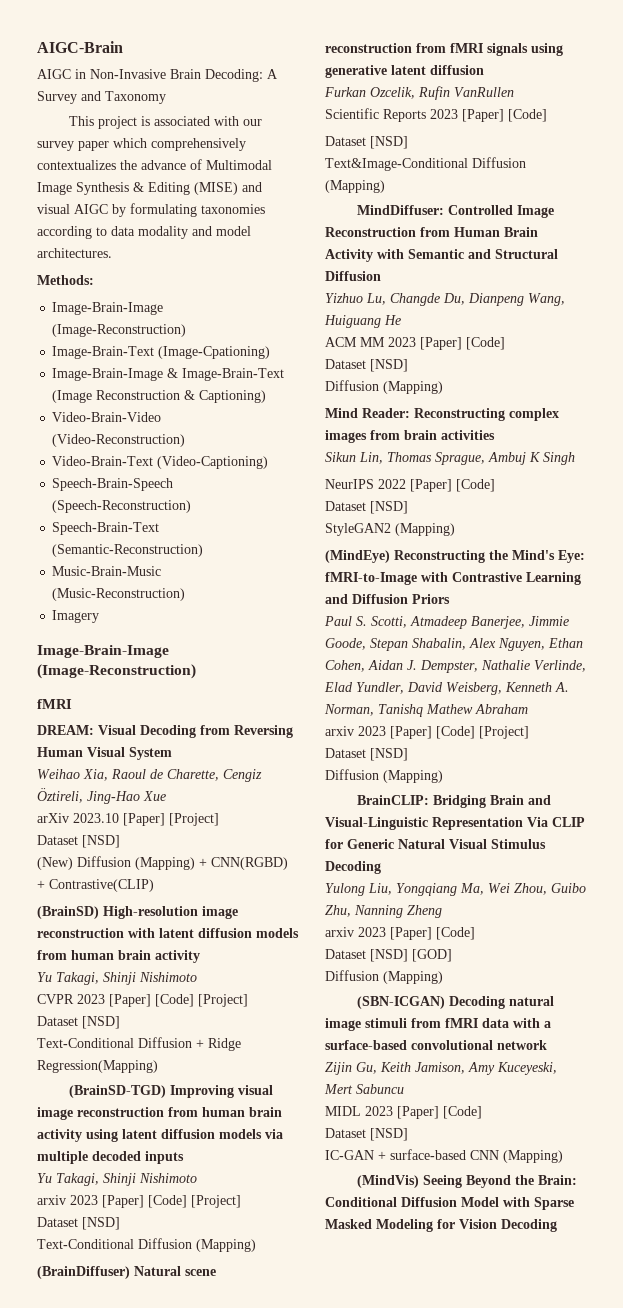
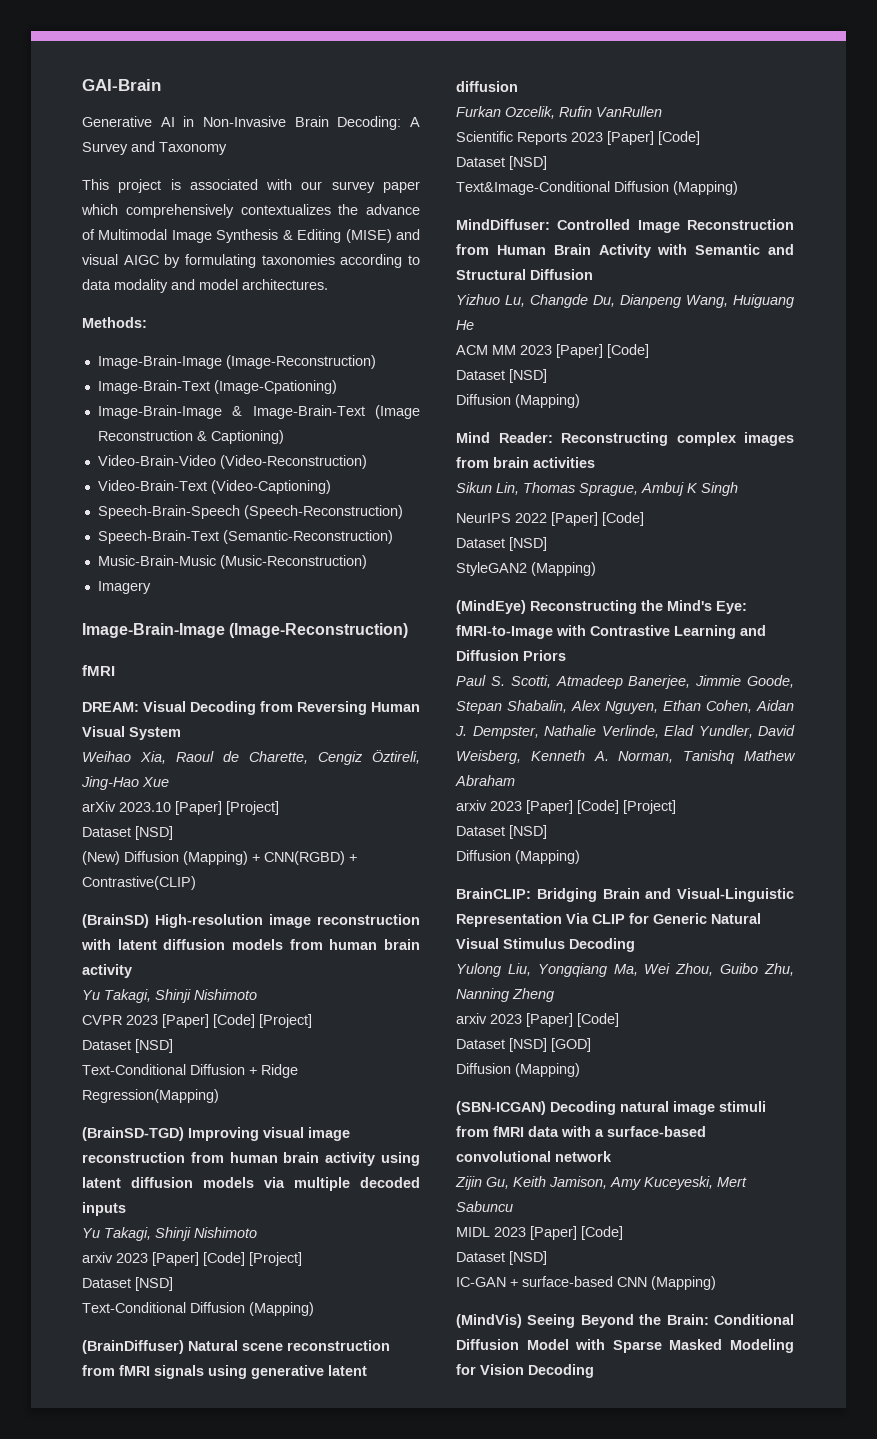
- AIGC-Brain
- AIGC in Non-Invasive Brain Decoding: A Survey and Taxonomy
+ GAI-Brain
+ Generative AI in Non-Invasive Brain Decoding: A Survey and Taxonomy

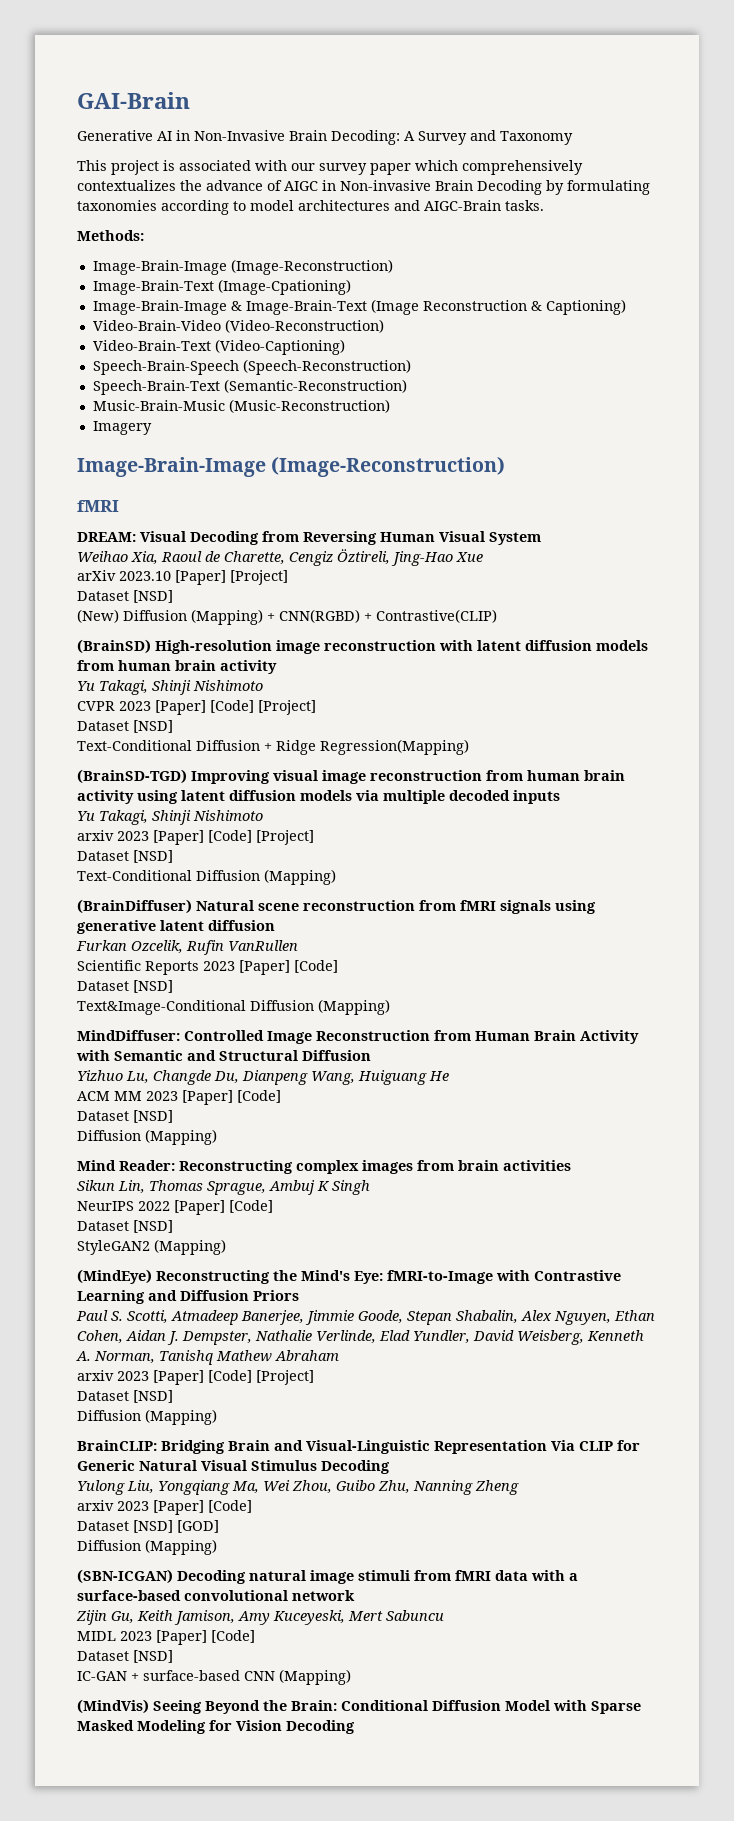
- This project is associated with our survey paper which comprehensively contextualizes the advance of Multimodal Image Synthesis & Editing (MISE) and visual AIGC by formulating taxonomies according to data modality and model architectures.
+ This project is associated with our survey paper which comprehensively contextualizes the advance of AIGC in Non-invasive Brain Decoding by formulating taxonomies according to model architectures and AIGC-Brain tasks.

